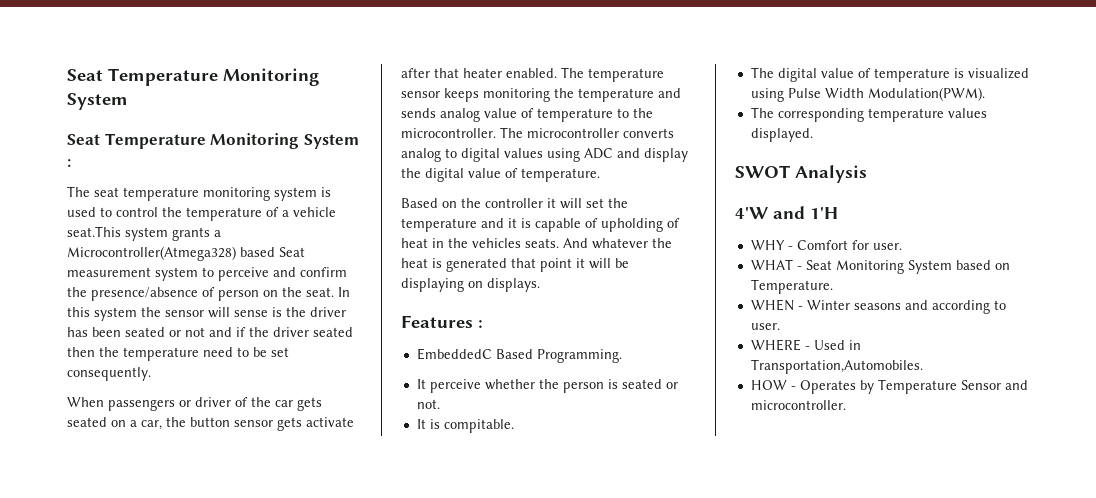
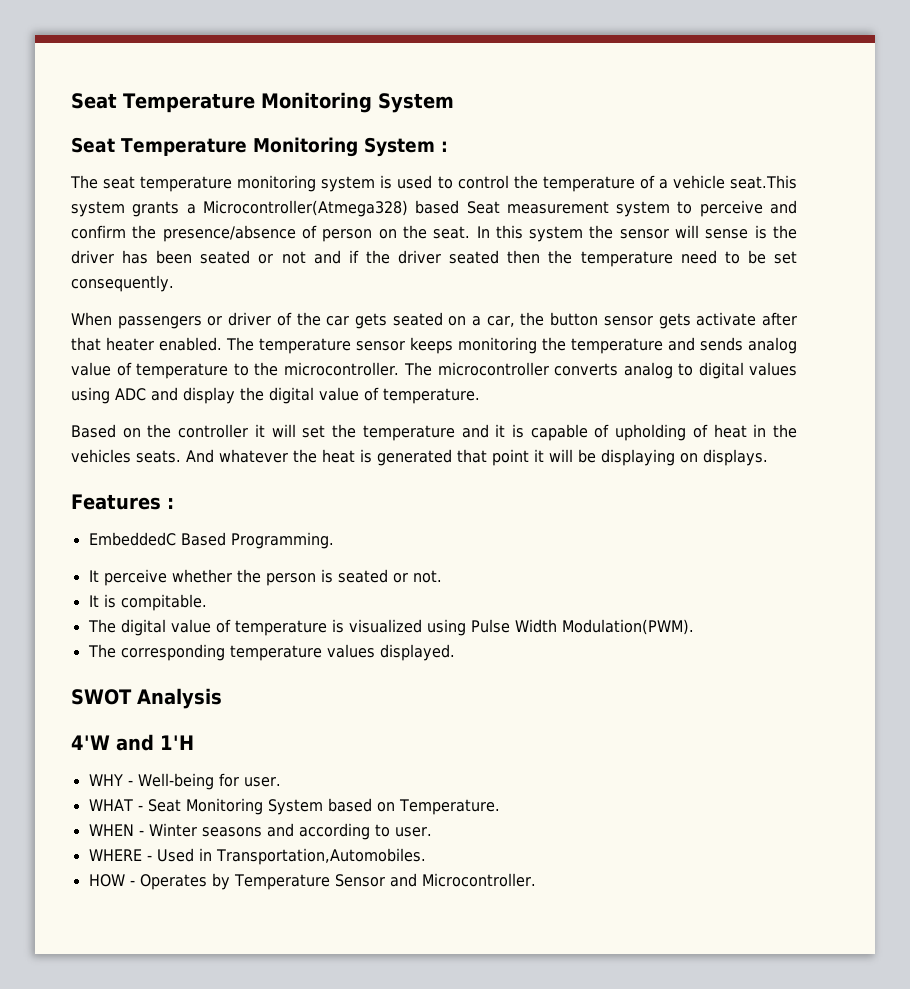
- WHY - Comfort for user.
+ WHY - Well-being for user.
- HOW - Operates by Temperature Sensor and microcontroller.
+ HOW - Operates by Temperature Sensor and Microcontroller.

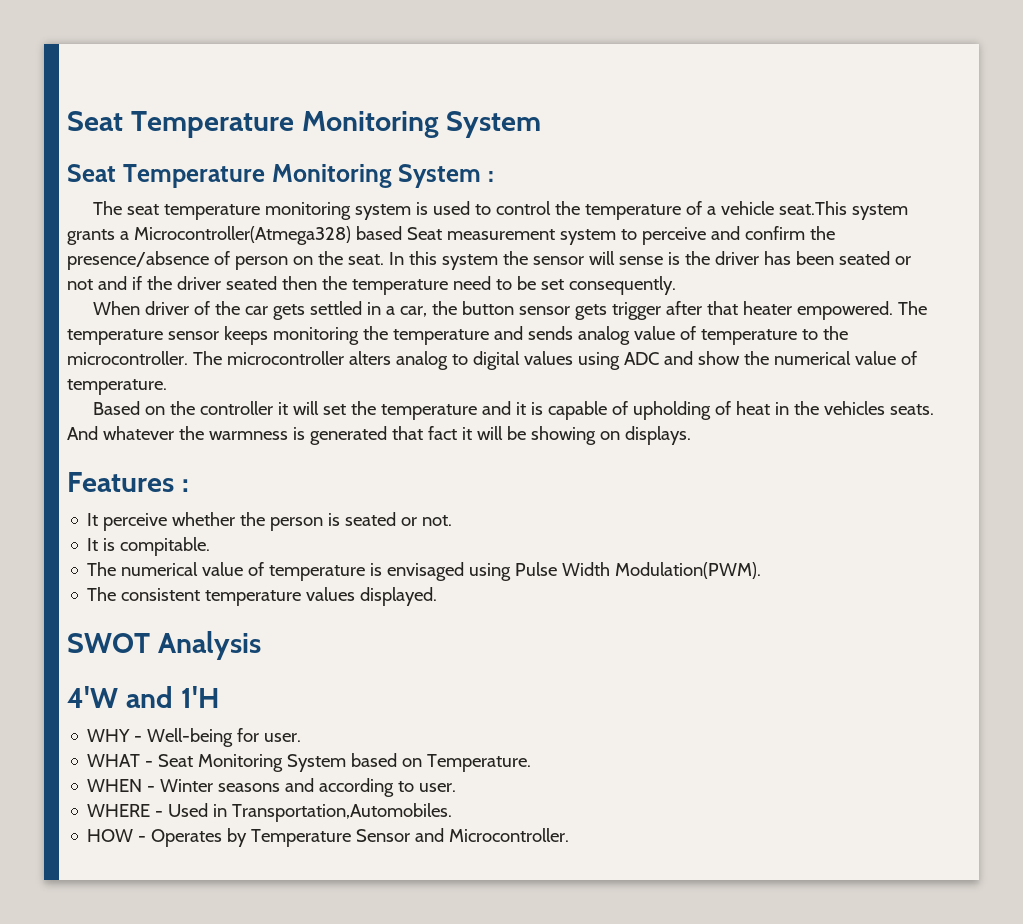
- When passengers or driver of the car gets seated on a car, the button sensor gets activate after that heater enabled.
+ When driver of the car gets settled in a car, the button sensor gets trigger after that heater empowered.
- The microcontroller converts analog to digital values using ADC and display the digital value of temperature.
+ The microcontroller alters analog to digital values using ADC and show the numerical value of temperature.
- And whatever the heat is generated that point it will be displaying on displays.
+ And whatever the warmness is generated that fact it will be showing on displays.
- EmbeddedC Based Programming.
- The digital value of temperature is visualized using Pulse Width Modulation(PWM).
+ The numerical value of temperature is envisaged using Pulse Width Modulation(PWM).
- The corresponding temperature values displayed.
+ The consistent temperature values displayed.

